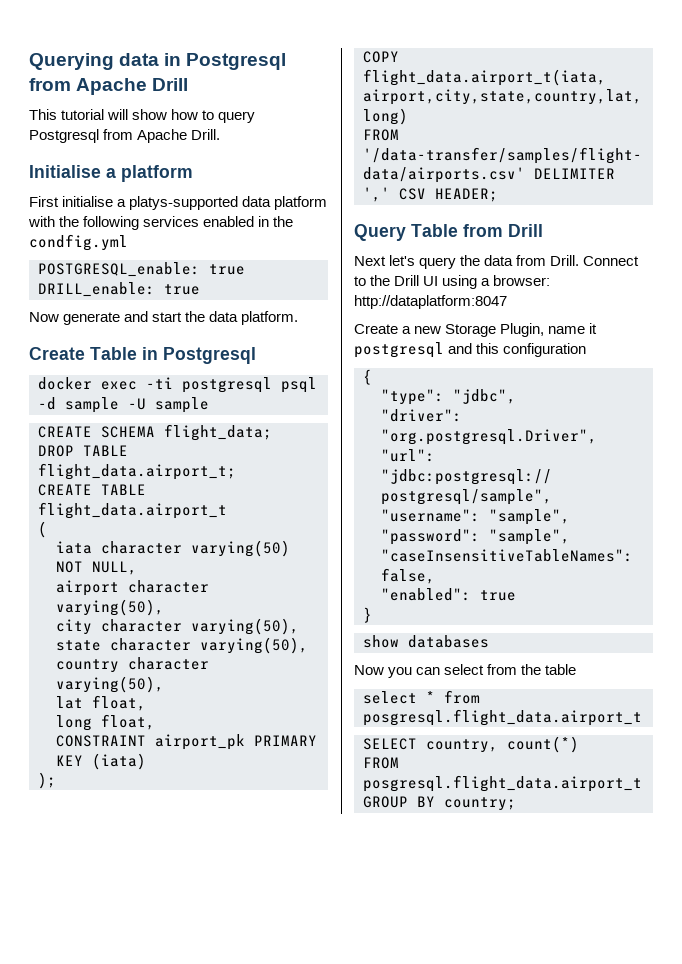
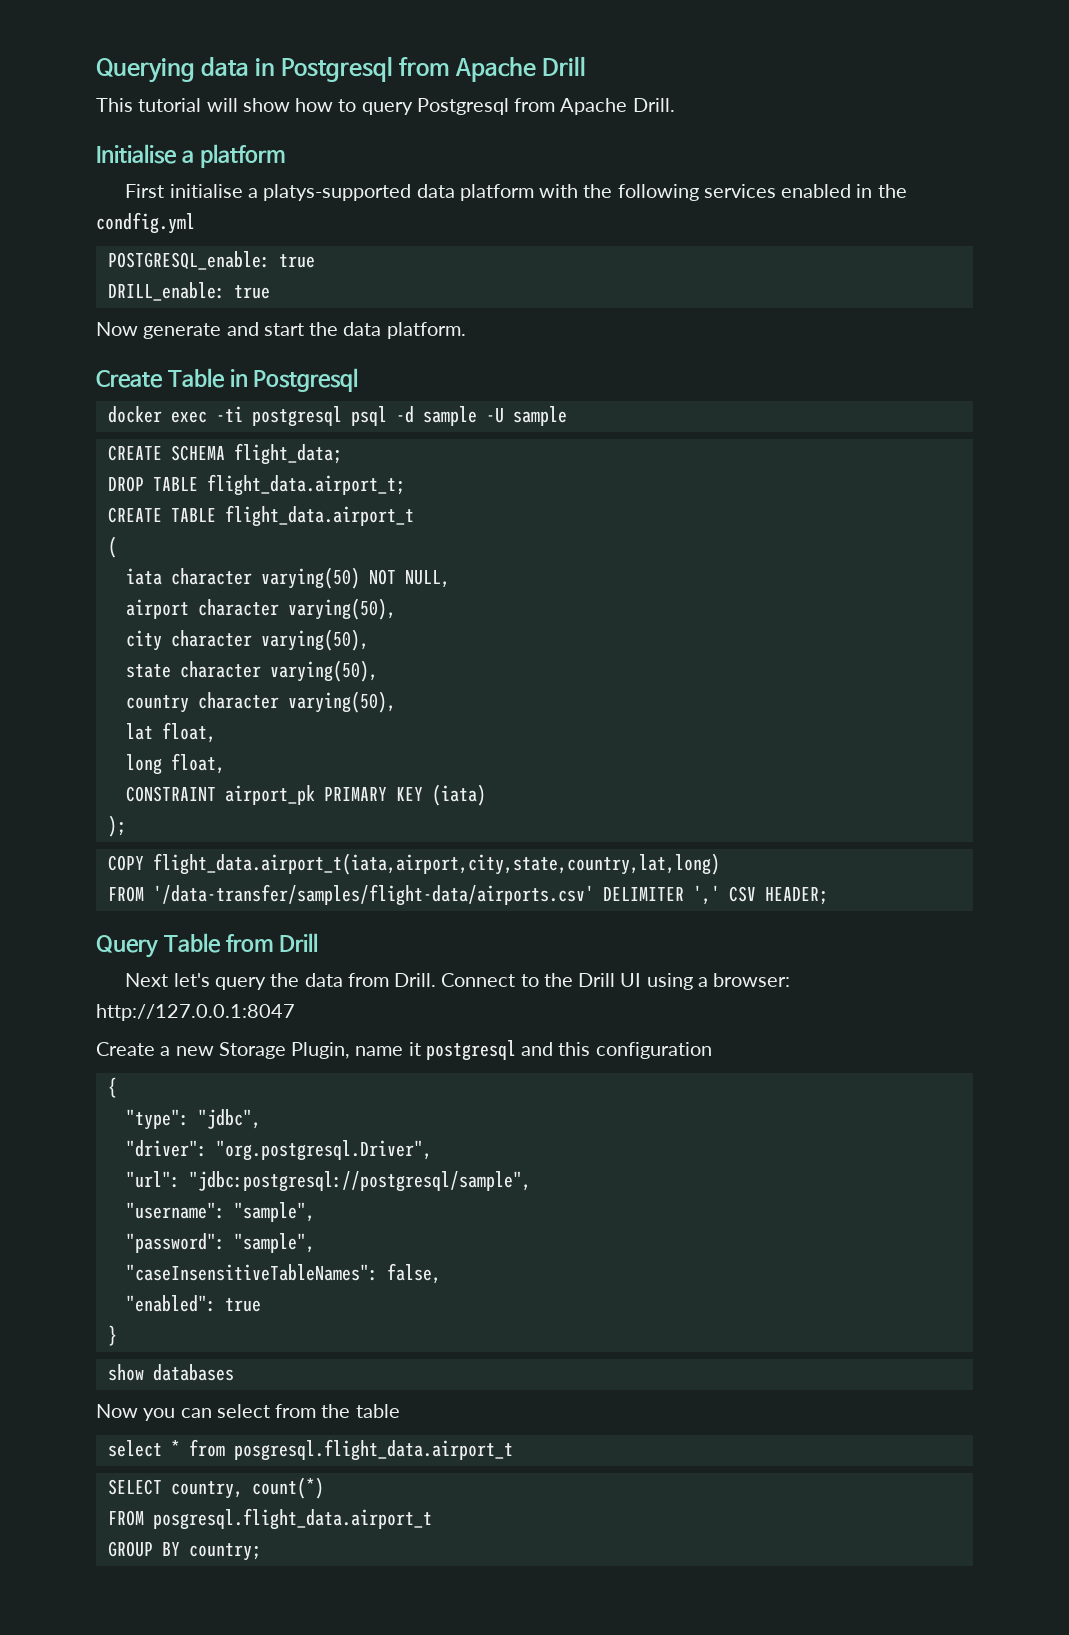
- Connect to the Drill UI using a browser: http://dataplatform:8047
+ Connect to the Drill UI using a browser: http://127.0.0.1:8047

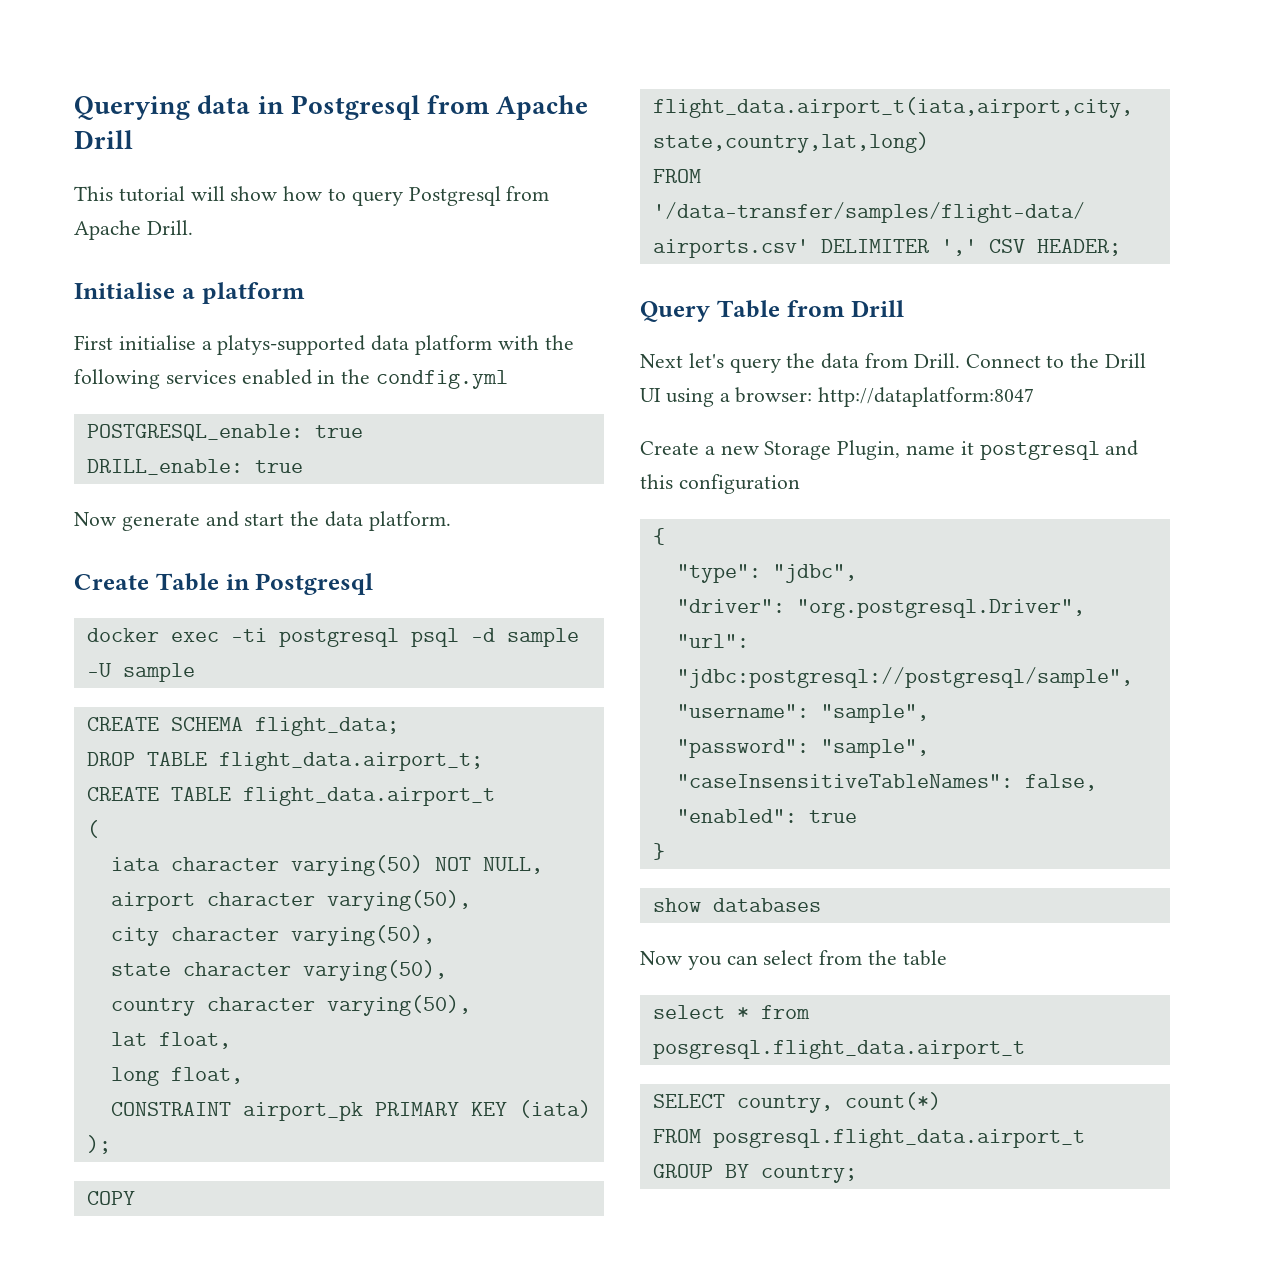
- Connect to the Drill UI using a browser: http://127.0.0.1:8047
+ Connect to the Drill UI using a browser: http://dataplatform:8047

